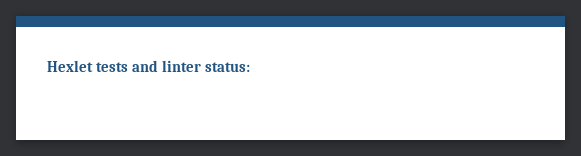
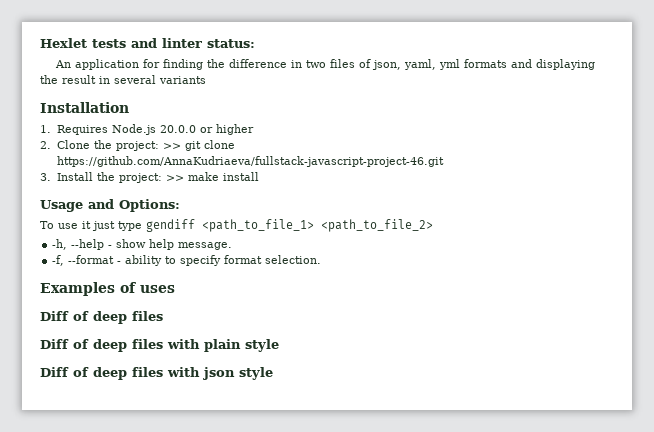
+ An application for finding the difference in two files of json, yaml, yml formats and displaying the result in several variants
+ Installation
+ 1. Requires Node.js 20.0.0 or higher
+ 2. Clone the project: >> git clone https://github.com/AnnaKudriaeva/fullstack-javascript-project-46.git
+ 3. Install the project: >> make install
+ Usage and Options:
+ To use it just type gendiff <path_to_file_1> <path_to_file_2>
+ -h, --help - show help message.
+ -f, --format - ability to specify format selection.
+ Examples of uses
+ Diff of deep files
+ Diff of deep files with plain style
+ Diff of deep files with json style

